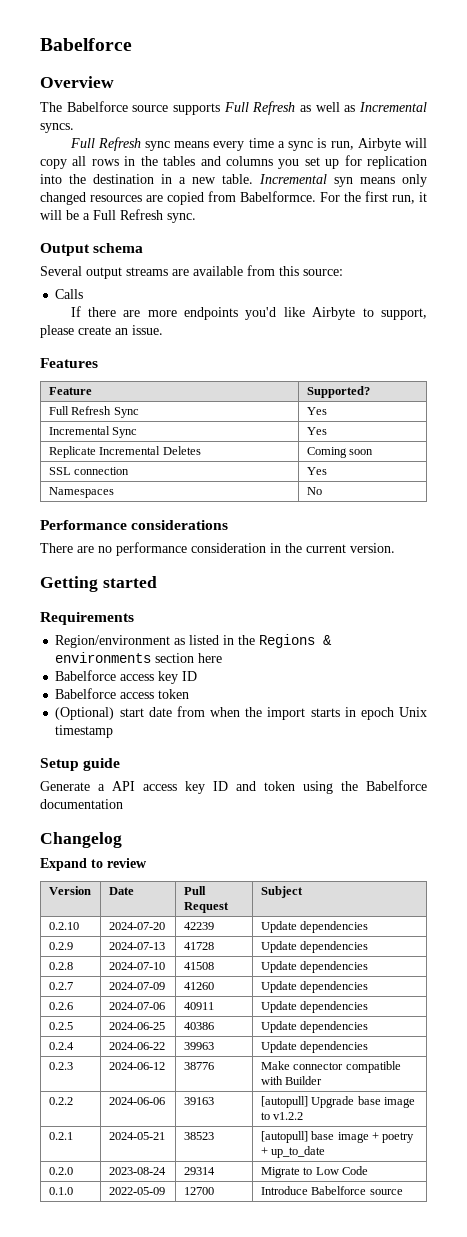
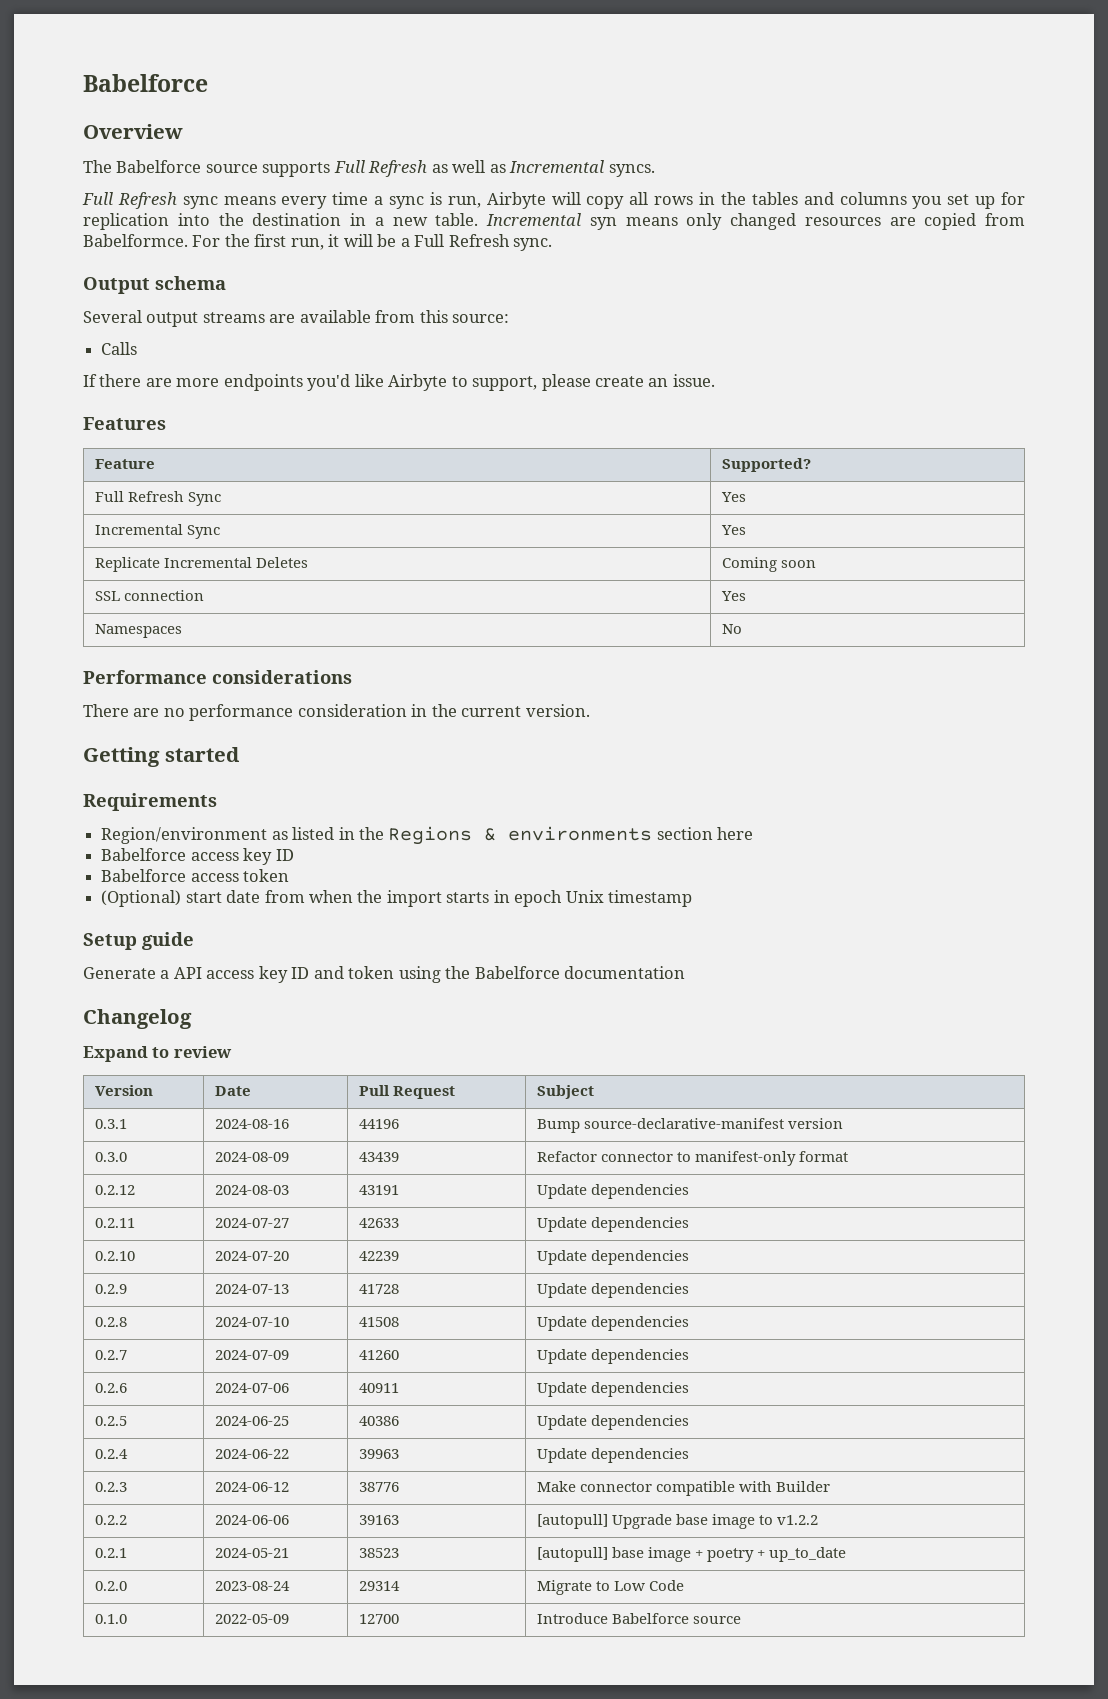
+ 0.3.1 | 2024-08-16 | 44196 | Bump source-declarative-manifest version
+ 0.3.0 | 2024-08-09 | 43439 | Refactor connector to manifest-only format
+ 0.2.12 | 2024-08-03 | 43191 | Update dependencies
+ 0.2.11 | 2024-07-27 | 42633 | Update dependencies

